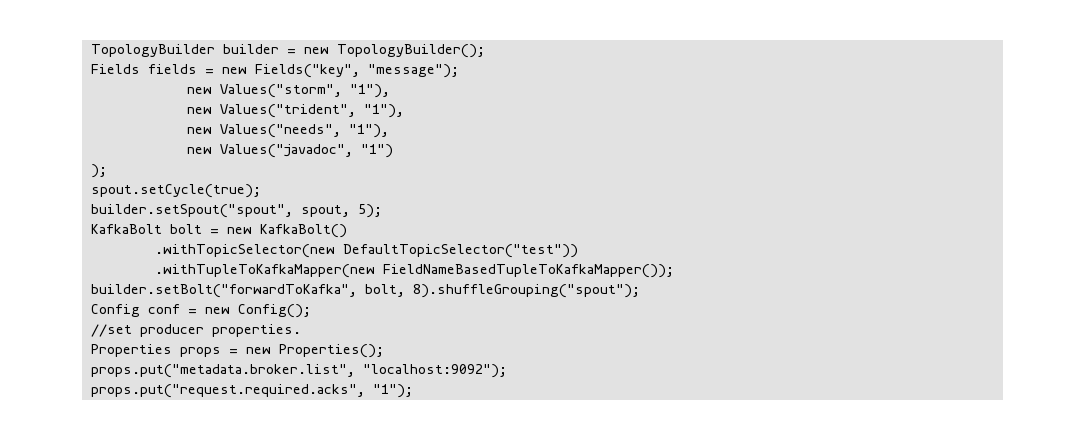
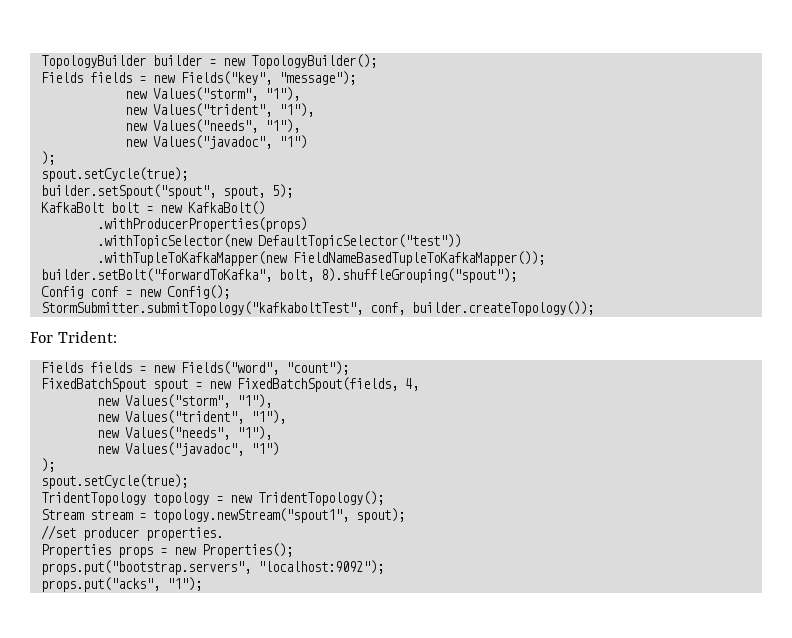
+ .withProducerProperties(props)
+ StormSubmitter.submitTopology("kafkaboltTest", conf, builder.createTopology());
+ For Trident:
+ Fields fields = new Fields("word", "count");
+ FixedBatchSpout spout = new FixedBatchSpout(fields, 4,
+ new Values("storm", "1"),
+ new Values("trident", "1"),
+ new Values("needs", "1"),
+ new Values("javadoc", "1")
+ );
+ spout.setCycle(true);
+ TridentTopology topology = new TridentTopology();
+ Stream stream = topology.newStream("spout1", spout);
- props.put("metadata.broker.list", "localhost:9092");
+ props.put("bootstrap.servers", "localhost:9092");
- props.put("request.required.acks", "1");
+ props.put("acks", "1");

